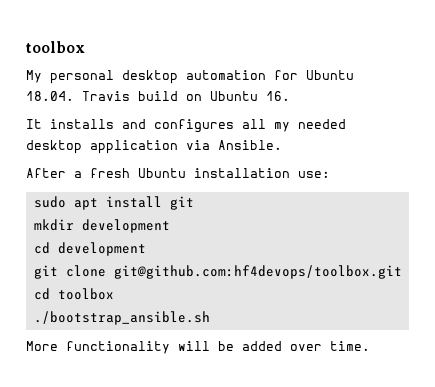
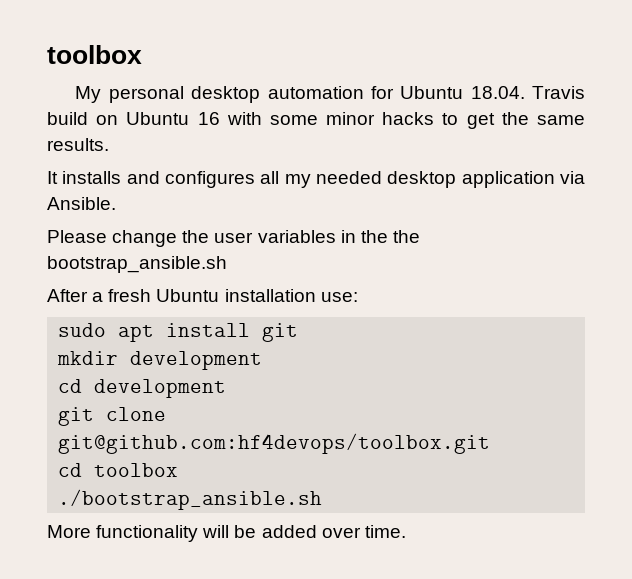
- My personal desktop automation for Ubuntu 18.04. Travis build on Ubuntu 16.
+ My personal desktop automation for Ubuntu 18.04. Travis build on Ubuntu 16 with some minor hacks to get the same results.
+ Please change the user variables in the the bootstrap_ansible.sh

